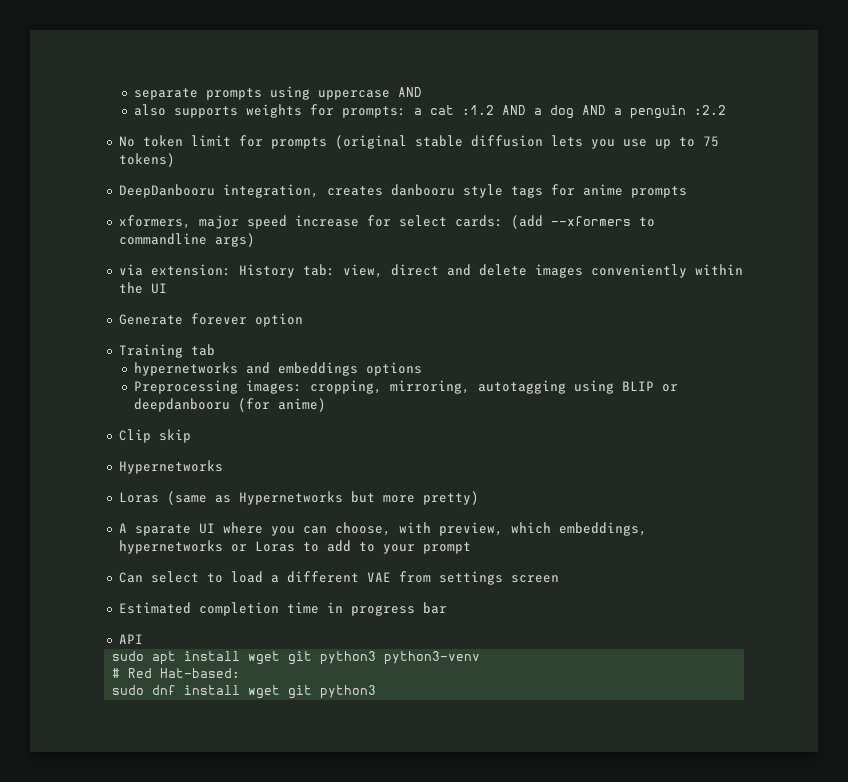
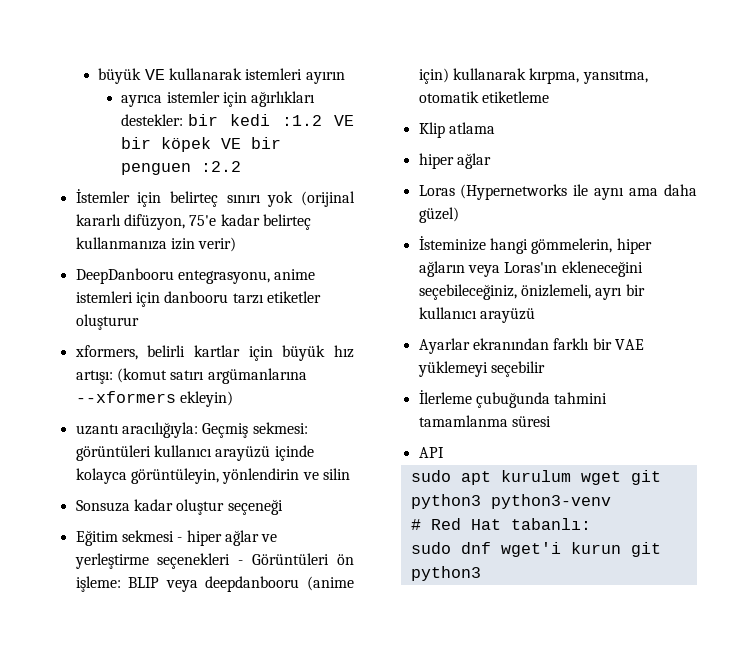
- separate prompts using uppercase AND
- also supports weights for prompts: a cat :1.2 AND a dog AND a penguin :2.2
- No token limit for prompts (original stable diffusion lets you use up to 75 tokens)
- DeepDanbooru integration, creates danbooru style tags for anime prompts
- xformers, major speed increase for select cards: (add --xformers to commandline args)
- via extension: History tab: view, direct and delete images conveniently within the UI
- Generate forever option
- Training tab
- hypernetworks and embeddings options
- Preprocessing images: cropping, mirroring, autotagging using BLIP or deepdanbooru (for anime)
- Clip skip
- Hypernetworks
- Loras (same as Hypernetworks but more pretty)
- A sparate UI where you can choose, with preview, which embeddings, hypernetworks or Loras to add to your prompt
- Can select to load a different VAE from settings screen
- Estimated completion time in progress bar
+ büyük VE kullanarak istemleri ayırın
+ ayrıca istemler için ağırlıkları destekler: bir kedi :1.2 VE bir köpek VE bir penguen :2.2
+ İstemler için belirteç sınırı yok (orijinal kararlı difüzyon, 75'e kadar belirteç kullanmanıza izin verir)
+ DeepDanbooru entegrasyonu, anime istemleri için danbooru tarzı etiketler oluşturur
+ xformers, belirli kartlar için büyük hız artışı: (komut satırı argümanlarına --xformers ekleyin)
+ uzantı aracılığıyla: Geçmiş sekmesi: görüntüleri kullanıcı arayüzü içinde kolayca görüntüleyin, yönlendirin ve silin
+ Sonsuza kadar oluştur seçeneği
+ Eğitim sekmesi - hiper ağlar ve yerleştirme seçenekleri - Görüntüleri ön işleme: BLIP veya deepdanbooru (anime için) kullanarak kırpma, yansıtma, otomatik etiketleme
+ Klip atlama
+ hiper ağlar
+ Loras (Hypernetworks ile aynı ama daha güzel)
+ İsteminize hangi gömmelerin, hiper ağların veya Loras'ın ekleneceğini seçebileceğiniz, önizlemeli, ayrı bir kullanıcı arayüzü
+ Ayarlar ekranından farklı bir VAE yüklemeyi seçebilir
+ İlerleme çubuğunda tahmini tamamlanma süresi
- sudo apt install wget git python3 python3-venv
+ sudo apt kurulum wget git python3 python3-venv
- # Red Hat-based:
+ # Red Hat tabanlı:
- sudo dnf install wget git python3
+ sudo dnf wget'i kurun git python3

